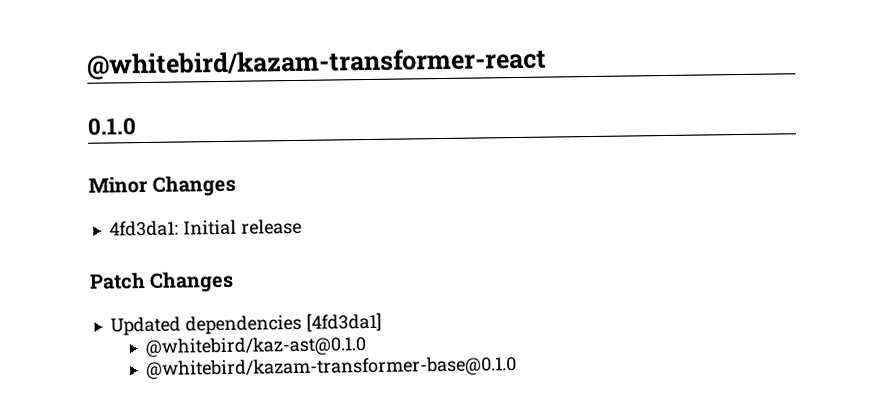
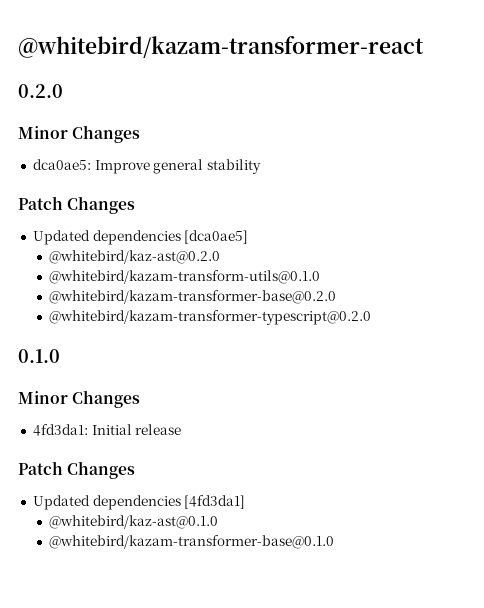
+ 0.2.0
+ Minor Changes
+ dca0ae5: Improve general stability
+ Patch Changes
+ Updated dependencies [dca0ae5]
+ @whitebird/kaz-ast@0.2.0
+ @whitebird/kazam-transform-utils@0.1.0
+ @whitebird/kazam-transformer-base@0.2.0
+ @whitebird/kazam-transformer-typescript@0.2.0

